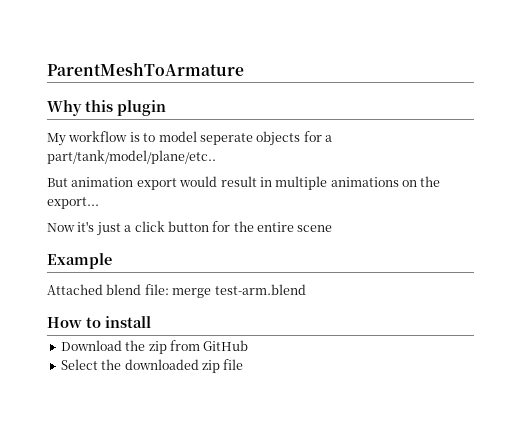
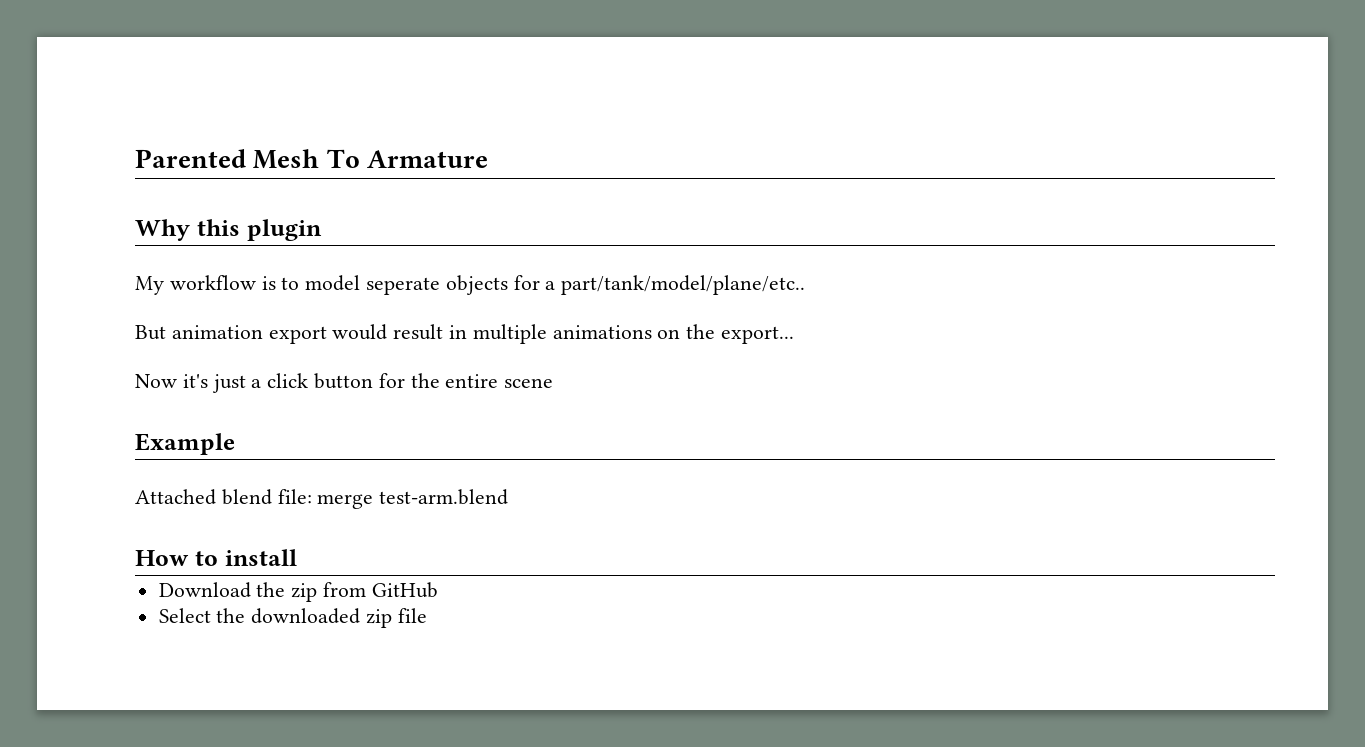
- ParentMeshToArmature
+ Parented Mesh To Armature

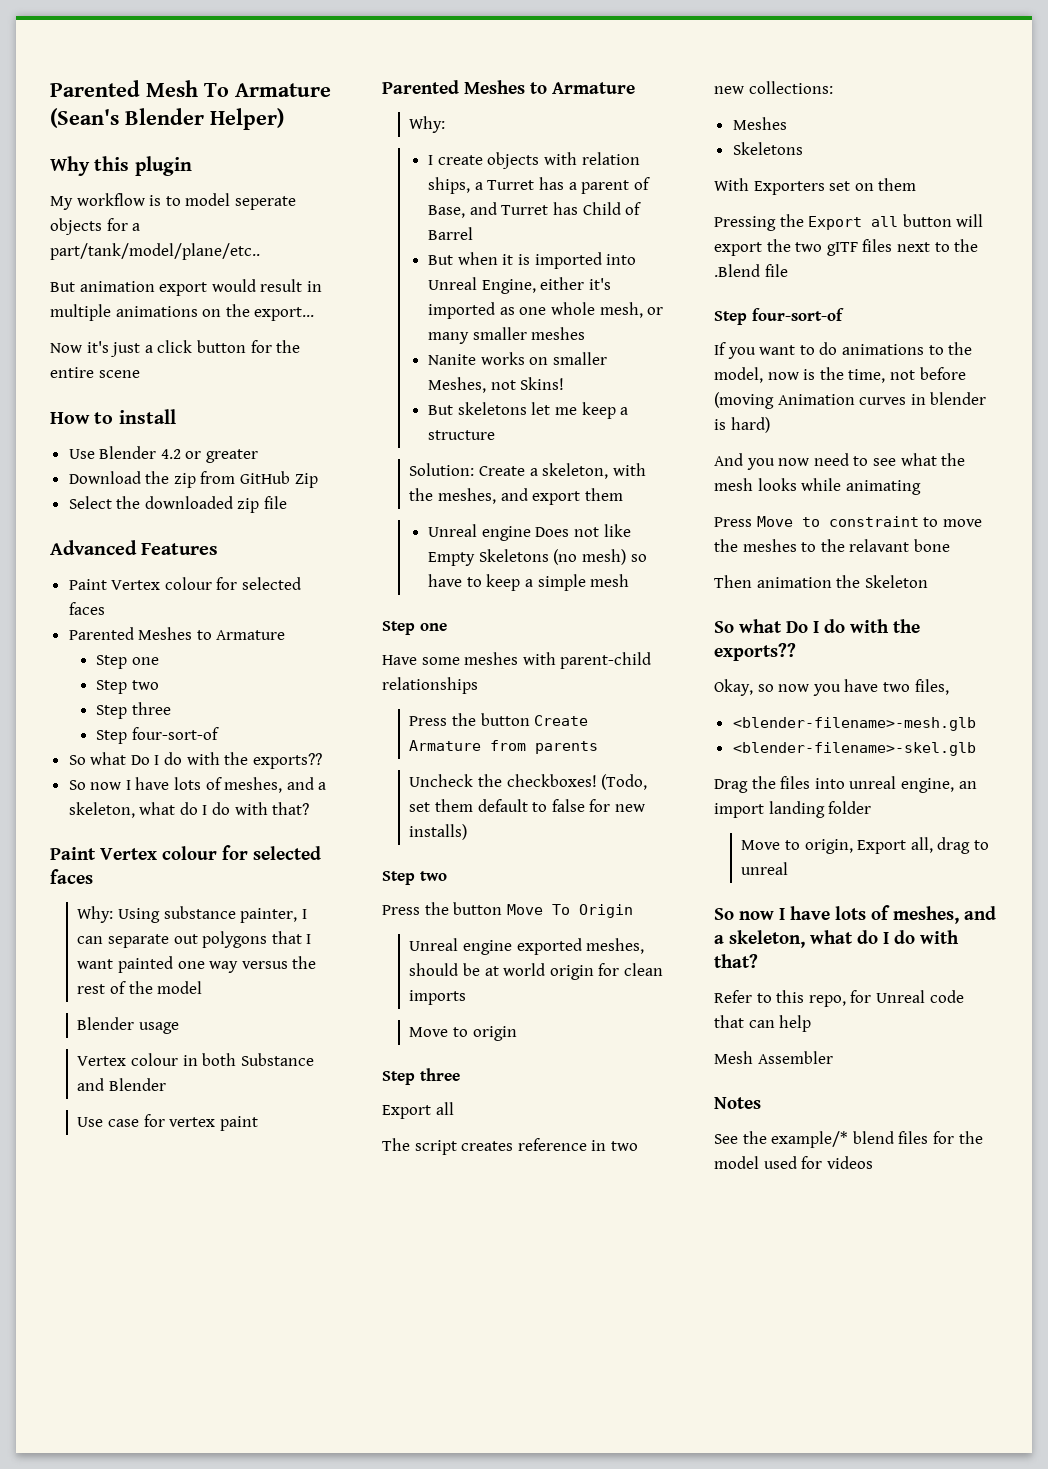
- Parented Mesh To Armature
+ Parented Mesh To Armature (Sean's Blender Helper)
- Example
- Attached blend file: merge test-arm.blend
  How to install
+ Use Blender 4.2 or greater
- Download the zip from GitHub
+ Download the zip from GitHub Zip
+ Advanced Features
+ Paint Vertex colour for selected faces
+ Parented Meshes to Armature
+ Step one
+ Step two
+ Step three
+ Step four-sort-of
+ So what Do I do with the exports??
+ So now I have lots of meshes, and a skeleton, what do I do with that?
+ Paint Vertex colour for selected faces
+ Why: Using substance painter, I can separate out polygons that I want painted one way versus the rest of the model
+ Blender usage
+ Vertex colour in both Substance and Blender
+ Use case for vertex paint
+ Parented Meshes to Armature
+ Why:
+ I create objects with relation ships, a Turret has a parent of Base, and Turret has Child of Barrel
+ But when it is imported into Unreal Engine, either it's imported as one whole mesh, or many smaller meshes
+ Nanite works on smaller Meshes, not Skins!
+ But skeletons let me keep a structure
+ Solution: Create a skeleton, with the meshes, and export them
+ Unreal engine Does not like Empty Skeletons (no mesh) so have to keep a simple mesh
+ Step one
+ Have some meshes with parent-child relationships
+ Press the button Create Armature from parents
+ Uncheck the checkboxes! (Todo, set them default to false for new installs)
+ Step two
+ Press the button Move To Origin
+ Unreal engine exported meshes, should be at world origin for clean imports
+ Move to origin
+ Step three
+ Export all
+ The script creates reference in two new collections:
+ Meshes
+ Skeletons
+ With Exporters set on them
+ Pressing the Export all button will export the two gITF files next to the .Blend file
+ Step four-sort-of
+ If you want to do animations to the model, now is the time, not before (moving Animation curves in blender is hard)
+ And you now need to see what the mesh looks while animating
+ Press Move to constraint to move the meshes to the relavant bone
+ Then animation the Skeleton
+ So what Do I do with the exports??
+ Okay, so now you have two files,
+ <blender-filename>-mesh.glb
+ <blender-filename>-skel.glb
+ Drag the files into unreal engine, an import landing folder
+ Move to origin, Export all, drag to unreal
+ So now I have lots of meshes, and a skeleton, what do I do with that?
+ Refer to this repo, for Unreal code that can help
+ Mesh Assembler
+ Notes
+ See the example/* blend files for the model used for videos

